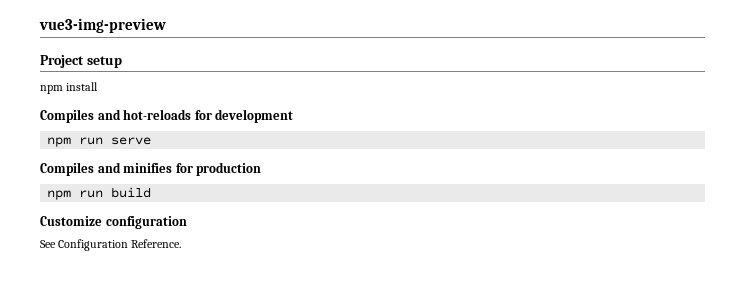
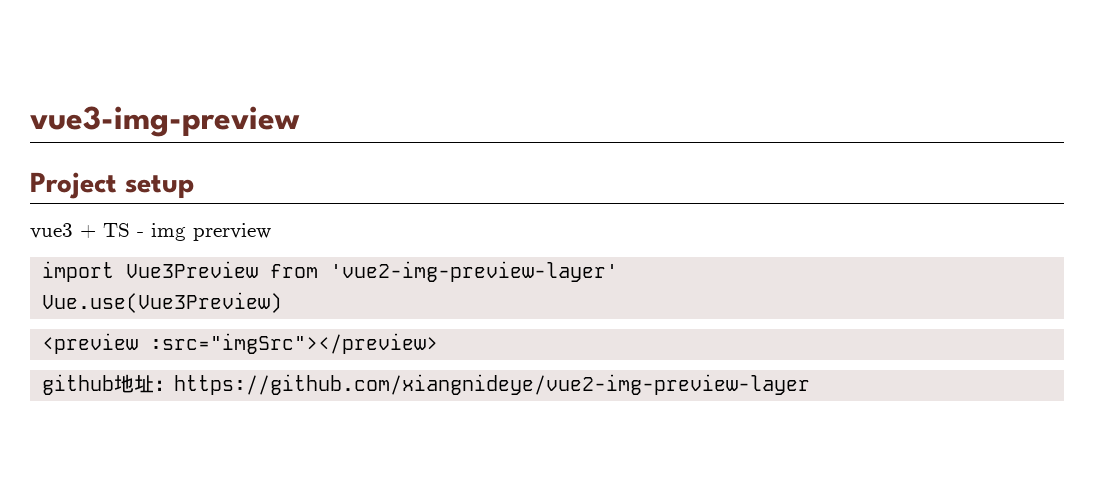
- npm install
- Compiles and hot-reloads for development
- npm run serve
- Compiles and minifies for production
- npm run build
- Customize configuration
- See Configuration Reference.
+ vue3 + TS - img prerview
+ import Vue3Preview from 'vue2-img-preview-layer'
+ Vue.use(Vue3Preview)
+ <preview :src="imgSrc"></preview>
+ github地址：https://github.com/xiangnideye/vue2-img-preview-layer

